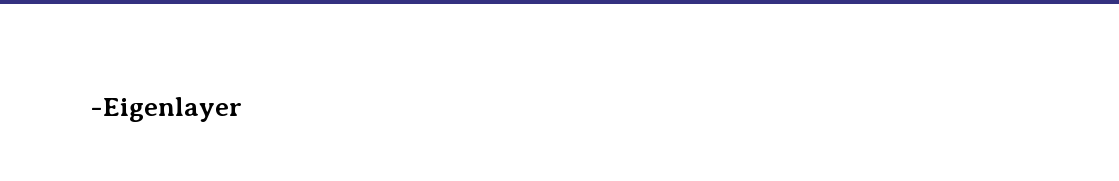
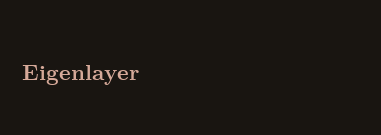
- -Eigenlayer
+ Eigenlayer

